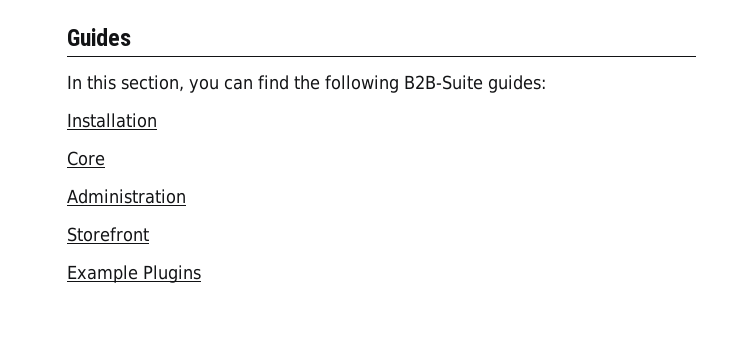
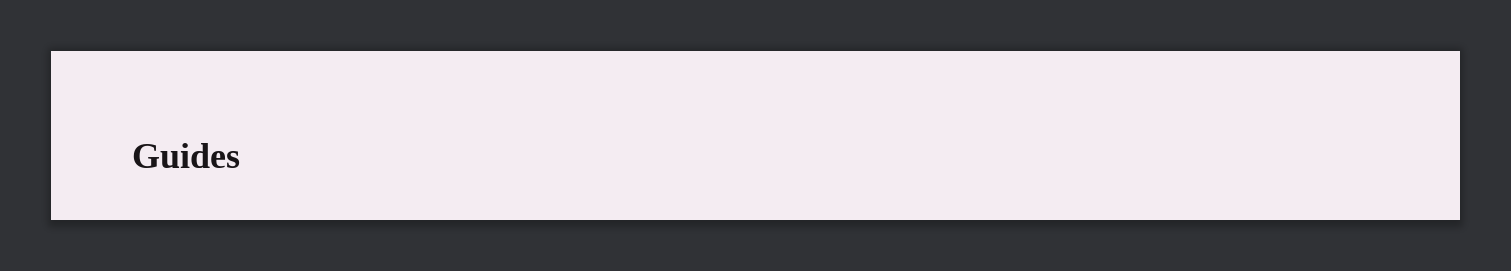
- In this section, you can find the following B2B-Suite guides:
- Installation
- Core
- Administration
- Storefront
- Example Plugins

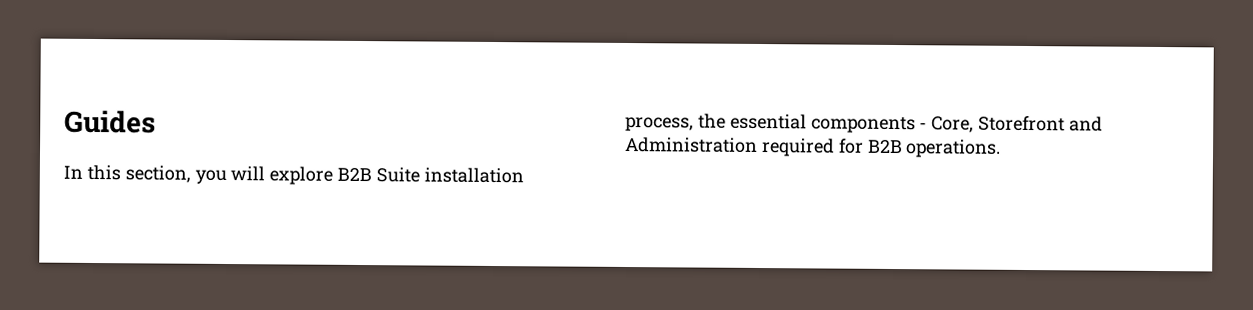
+ In this section, you will explore B2B Suite installation process, the essential components - Core, Storefront and Administration required for B2B operations.

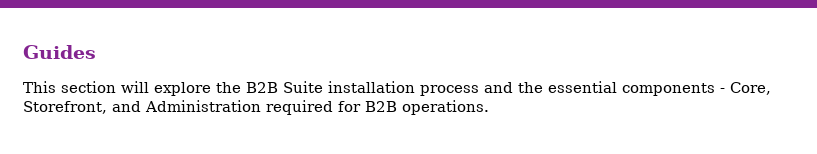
- In this section, you will explore B2B Suite installation process, the essential components - Core, Storefront and Administration required for B2B operations.
+ This section will explore the B2B Suite installation process and the essential components - Core, Storefront, and Administration required for B2B operations.

